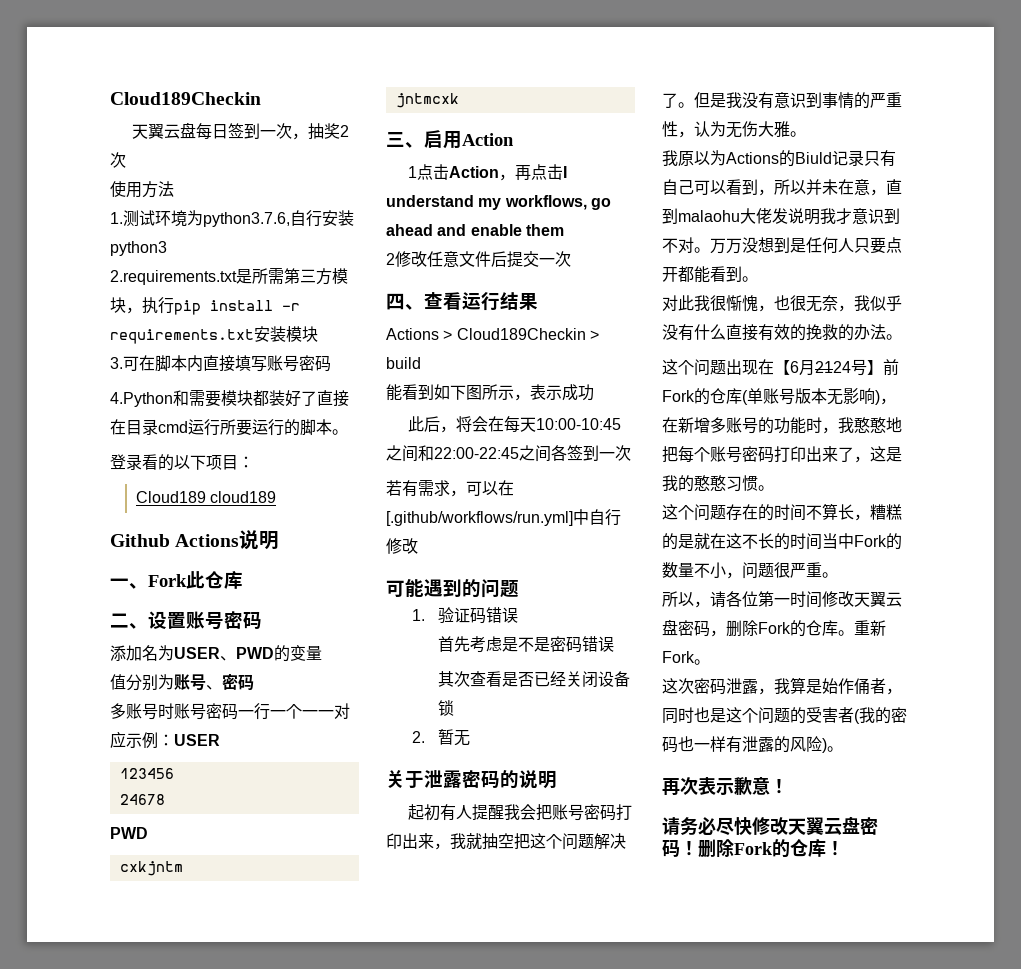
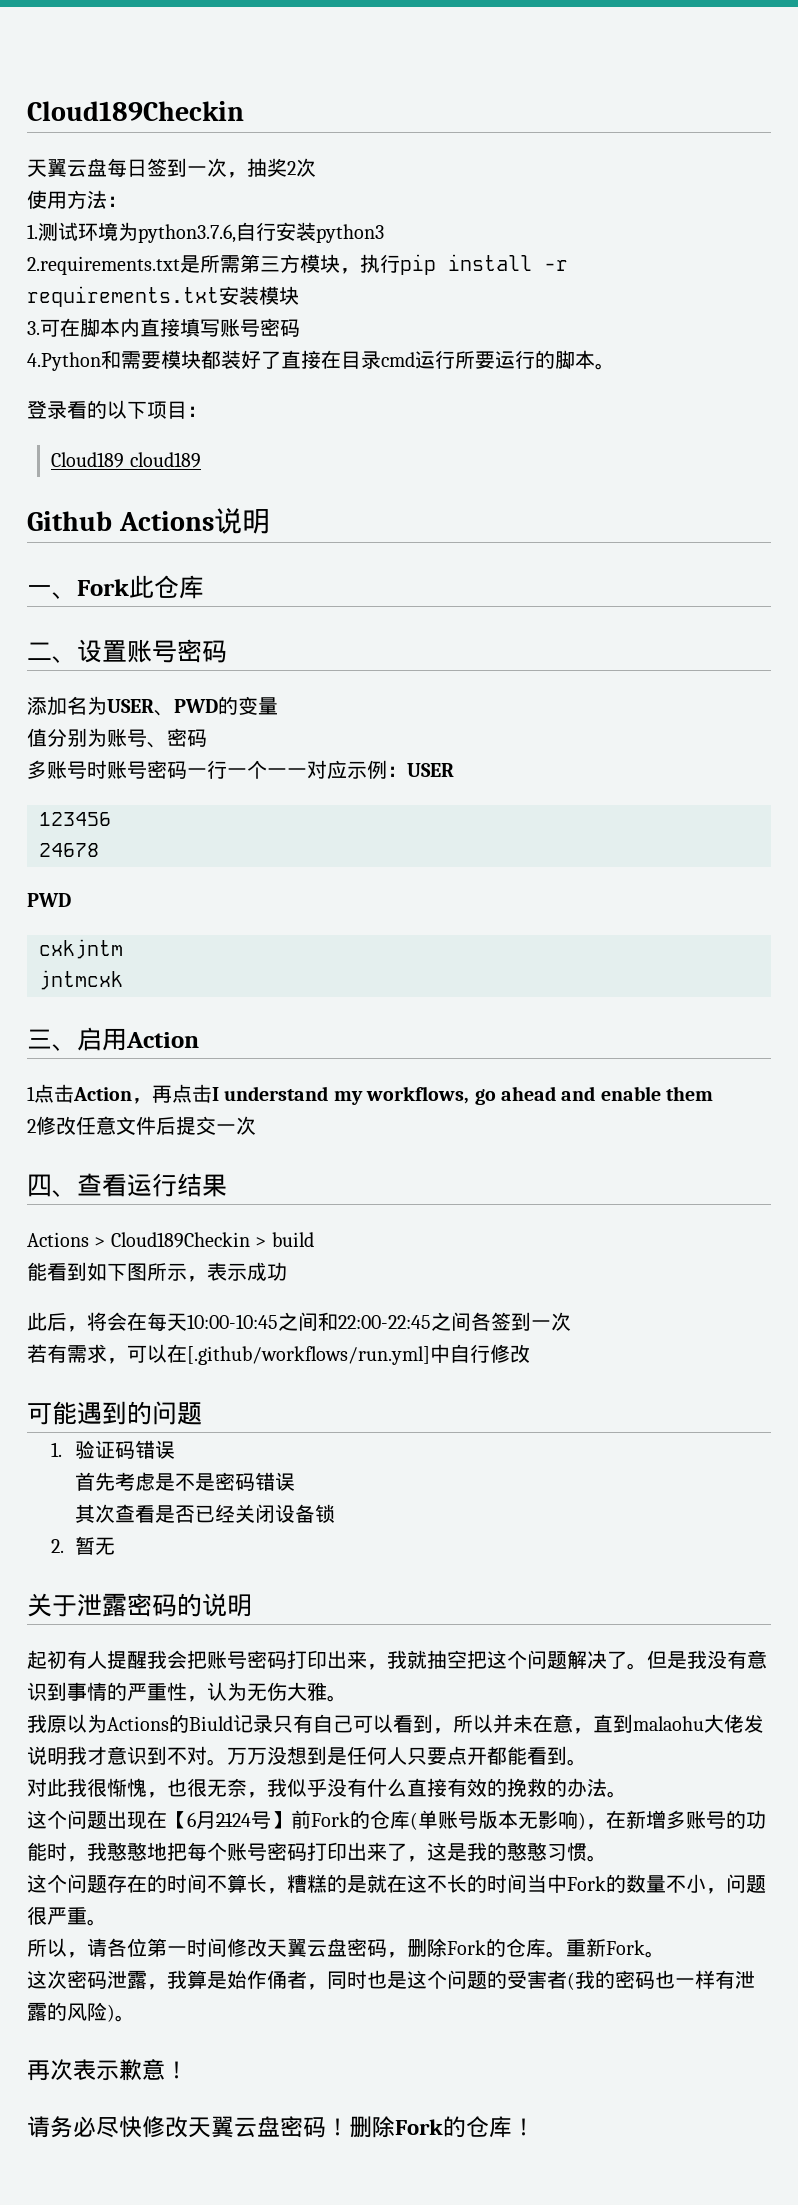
- 使用方法
+ 使用方法：

